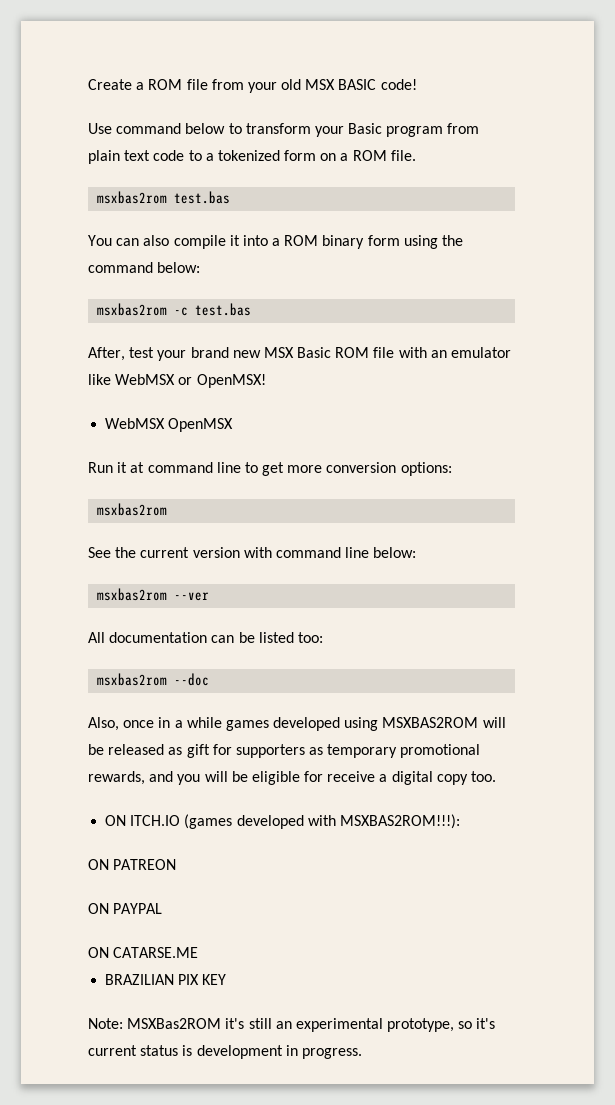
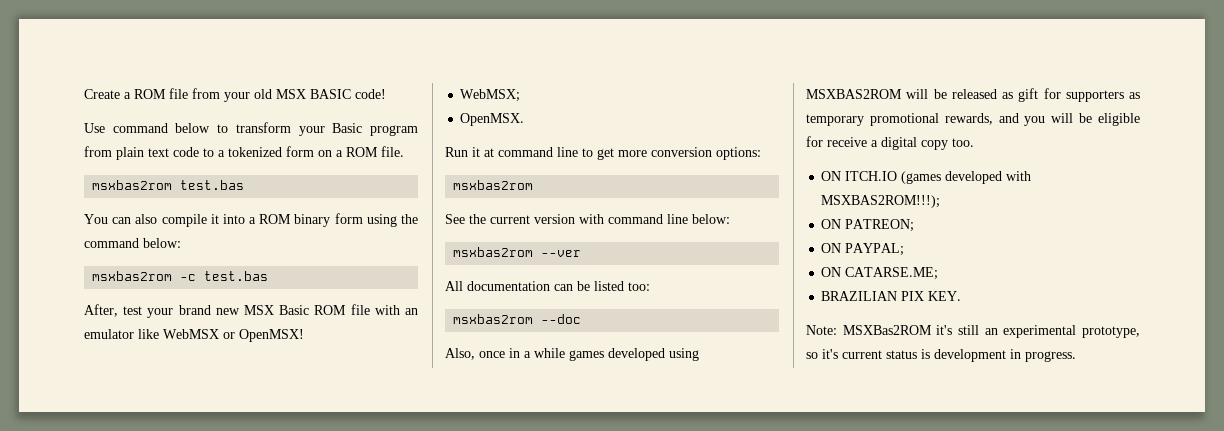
- WebMSX OpenMSX
+ WebMSX;
+ OpenMSX.
- ON ITCH.IO (games developed with MSXBAS2ROM!!!):
- ON PATREON
- ON PAYPAL
- ON CATARSE.ME
+ ON ITCH.IO (games developed with MSXBAS2ROM!!!);
+ ON PATREON;
+ ON PAYPAL;
+ ON CATARSE.ME;
- BRAZILIAN PIX KEY
+ BRAZILIAN PIX KEY.

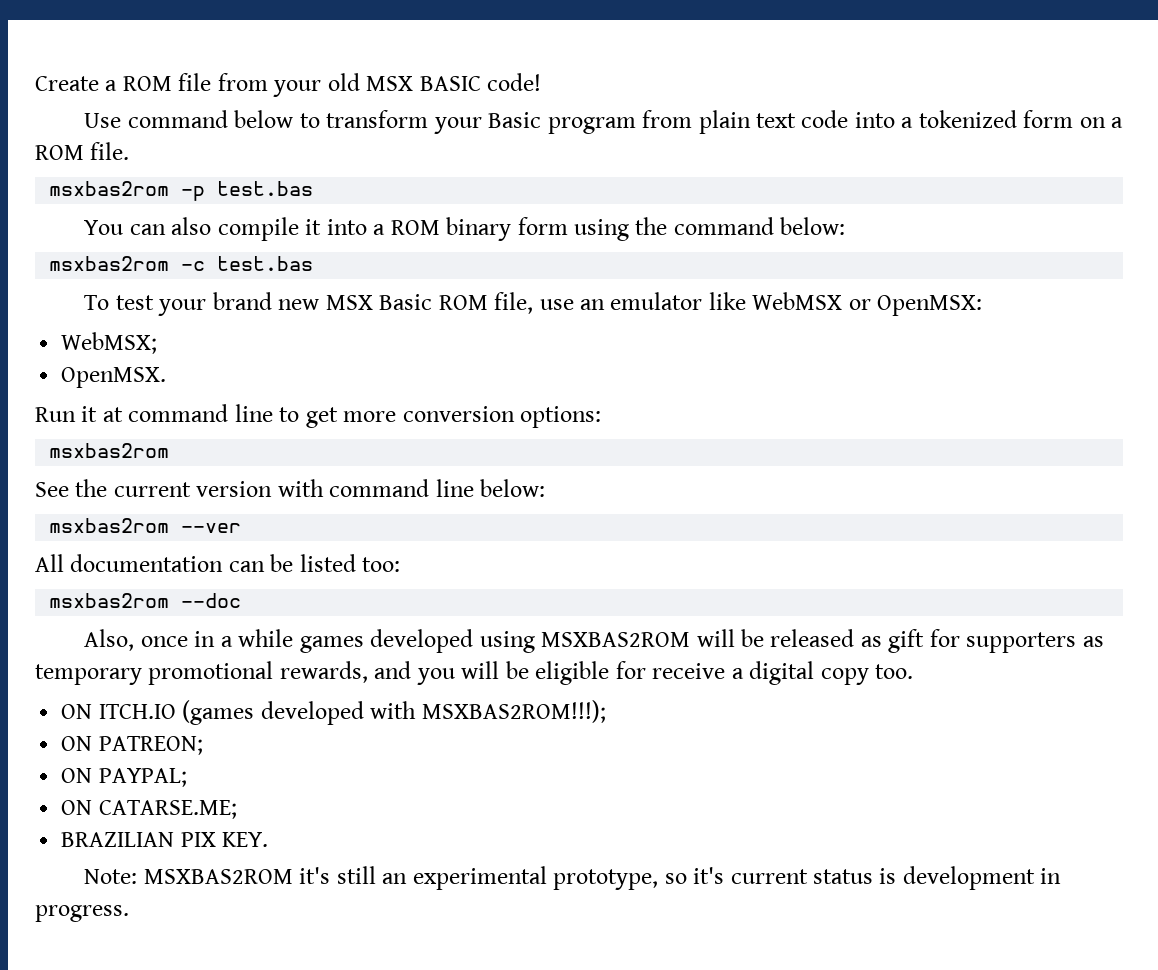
- Use command below to transform your Basic program from plain text code to a tokenized form on a ROM file.
+ Use command below to transform your Basic program from plain text code into a tokenized form on a ROM file.
- msxbas2rom test.bas
+ msxbas2rom -p test.bas
- After, test your brand new MSX Basic ROM file with an emulator like WebMSX or OpenMSX!
+ To test your brand new MSX Basic ROM file, use an emulator like WebMSX or OpenMSX:
- Note: MSXBas2ROM it's still an experimental prototype, so it's current status is development in progress.
+ Note: MSXBAS2ROM it's still an experimental prototype, so it's current status is development in progress.

